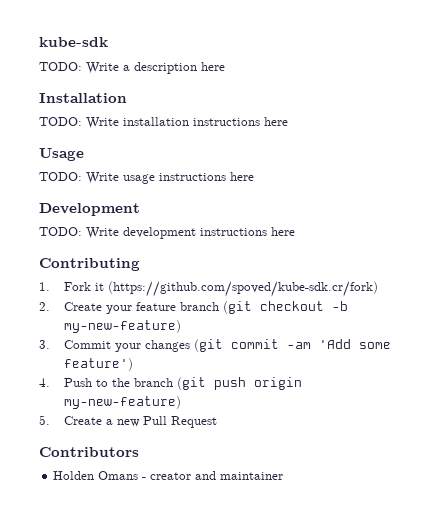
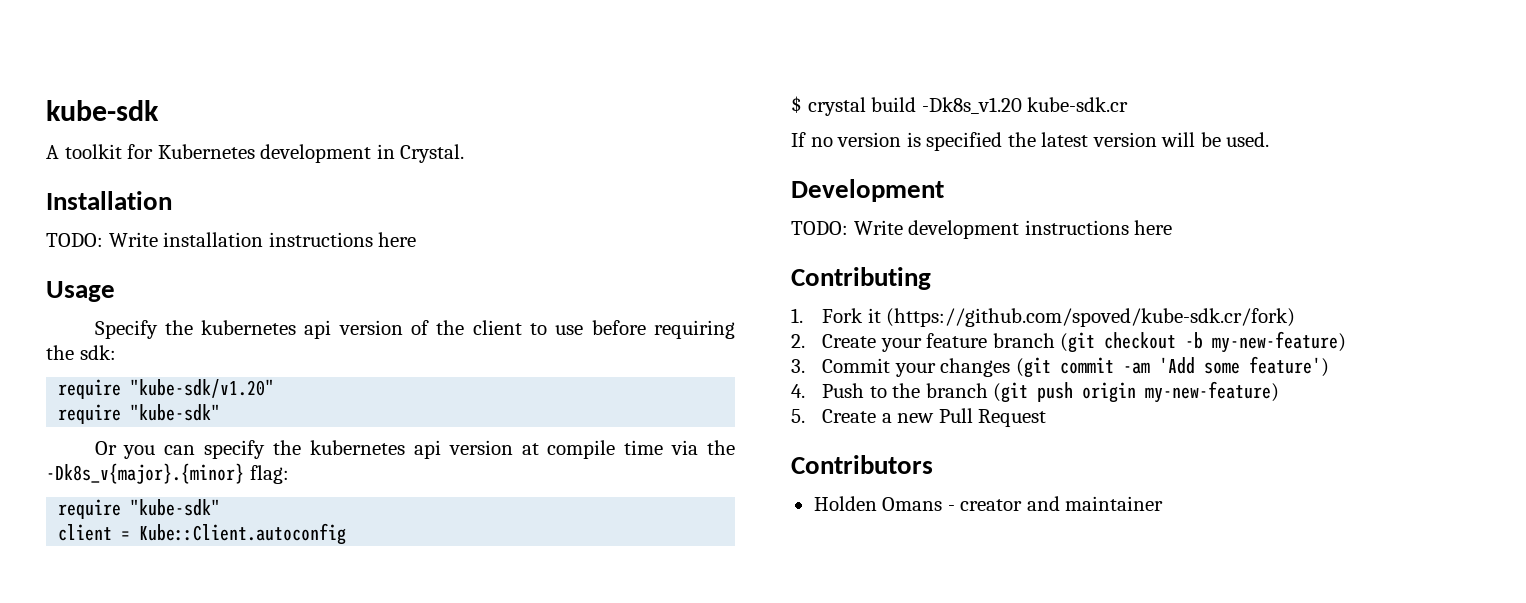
- TODO: Write a description here
+ A toolkit for Kubernetes development in Crystal.
- TODO: Write usage instructions here
+ Specify the kubernetes api version of the client to use before requiring the sdk:
+ require "kube-sdk/v1.20"
+ require "kube-sdk"
+ Or you can specify the kubernetes api version at compile time via the -Dk8s_v{major}.{minor} flag:
+ require "kube-sdk"
+ client = Kube::Client.autoconfig
+ $ crystal build -Dk8s_v1.20 kube-sdk.cr
+ If no version is specified the latest version will be used.

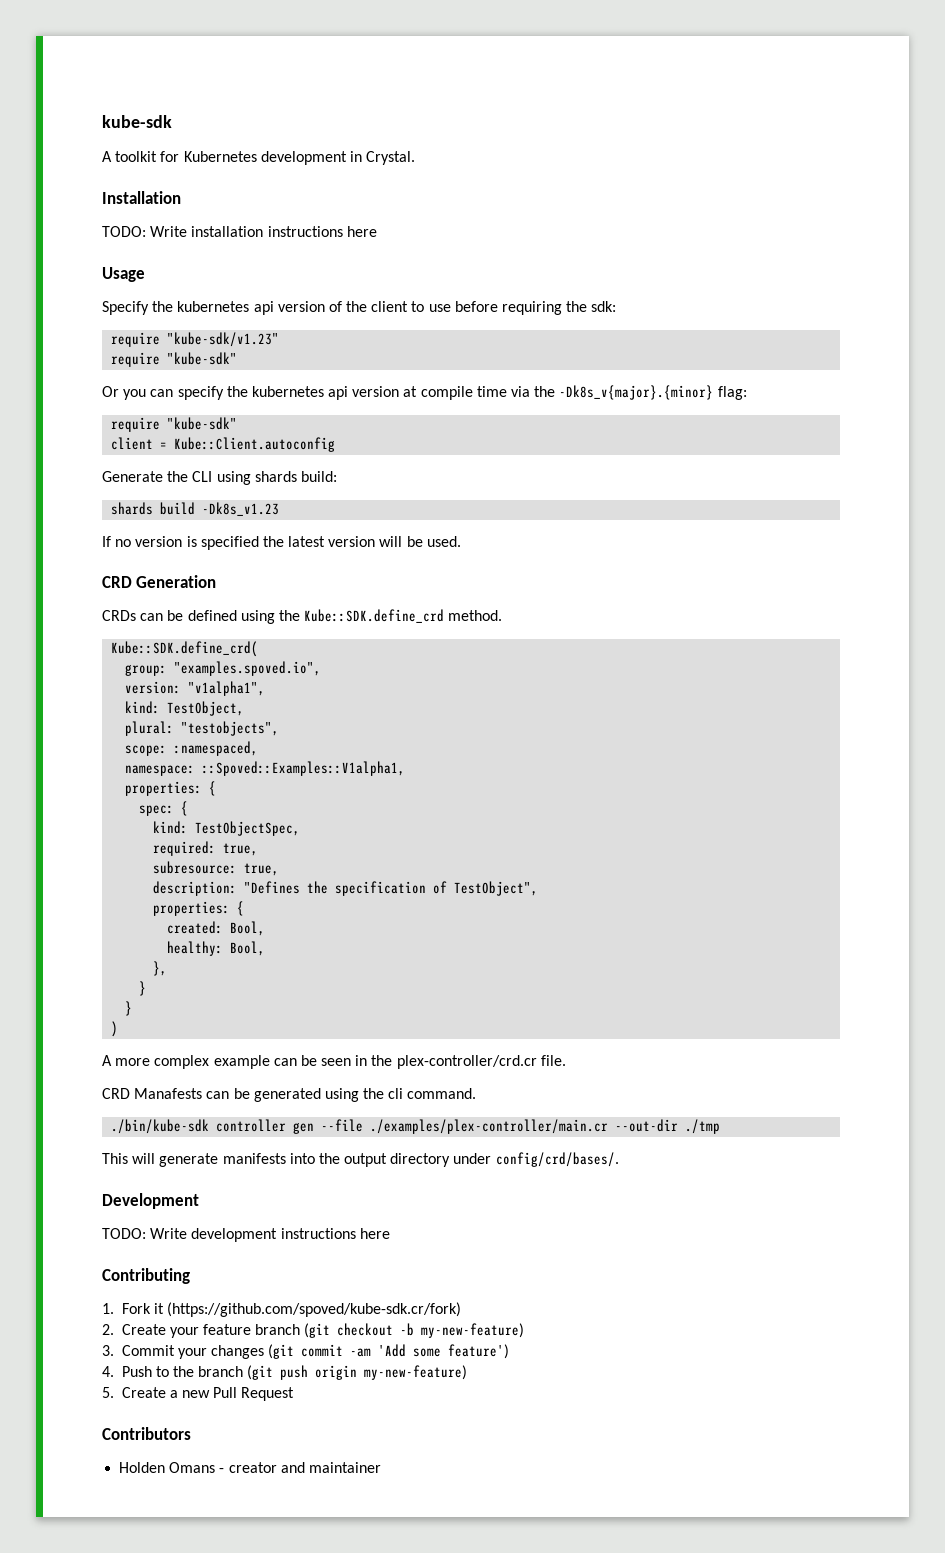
- require "kube-sdk/v1.20"
+ require "kube-sdk/v1.23"
- $ crystal build -Dk8s_v1.20 kube-sdk.cr
+ Generate the CLI using shards build:
+ shards build -Dk8s_v1.23
+ CRD Generation
+ CRDs can be defined using the Kube::SDK.define_crd method.
+ Kube::SDK.define_crd(
+ group: "examples.spoved.io",
+ version: "v1alpha1",
+ kind: TestObject,
+ plural: "testobjects",
+ scope: :namespaced,
+ namespace: ::Spoved::Examples::V1alpha1,
+ properties: {
+ spec: {
+ kind: TestObjectSpec,
+ required: true,
+ subresource: true,
+ description: "Defines the specification of TestObject",
+ properties: {
+ created: Bool,
+ healthy: Bool,
+ },
+ }
+ }
+ )
+ A more complex example can be seen in the plex-controller/crd.cr file.
+ CRD Manafests can be generated using the cli command.
+ ./bin/kube-sdk controller gen --file ./examples/plex-controller/main.cr --out-dir ./tmp
+ This will generate manifests into the output directory under config/crd/bases/.

